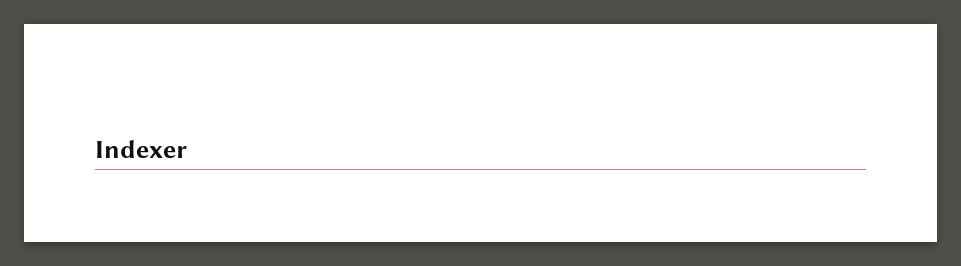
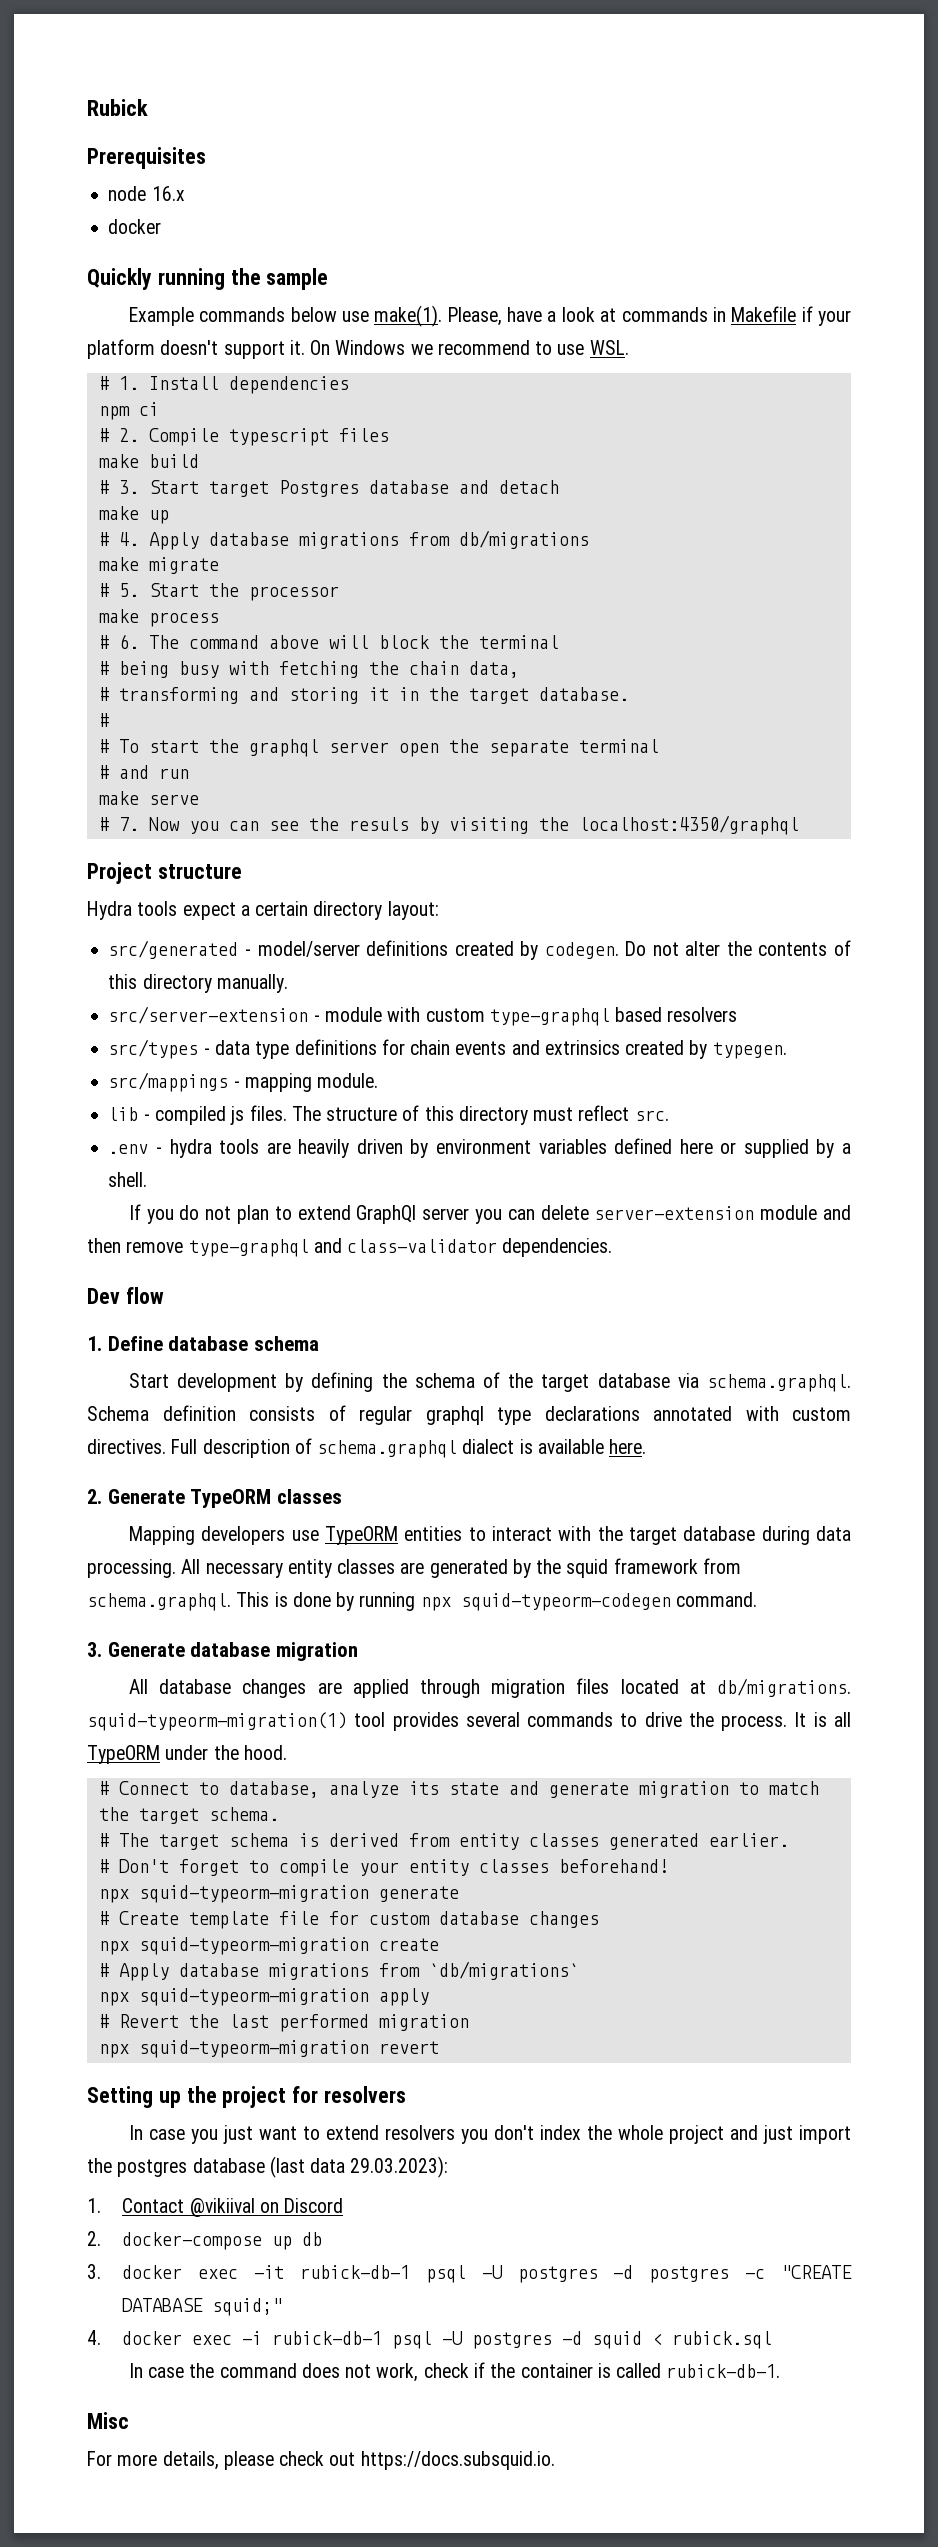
- Indexer
+ Rubick
+ Prerequisites
+ node 16.x
+ docker
+ Quickly running the sample
+ Example commands below use make(1). Please, have a look at commands in Makefile if your platform doesn't support it. On Windows we recommend to use WSL.
+ # 1. Install dependencies
+ npm ci
+ # 2. Compile typescript files
+ make build
+ # 3. Start target Postgres database and detach
+ make up
+ # 4. Apply database migrations from db/migrations
+ make migrate
+ # 5. Start the processor
+ make process
+ # 6. The command above will block the terminal
+ # being busy with fetching the chain data,
+ # transforming and storing it in the target database.
+ #
+ # To start the graphql server open the separate terminal
+ # and run
+ make serve
+ # 7. Now you can see the resuls by visiting the localhost:4350/graphql
+ Project structure
+ Hydra tools expect a certain directory layout:
+ src/generated - model/server definitions created by codegen. Do not alter the contents of this directory manually.
+ src/server-extension - module with custom type-graphql based resolvers
+ src/types - data type definitions for chain events and extrinsics created by typegen.
+ src/mappings - mapping module.
+ lib - compiled js files. The structure of this directory must reflect src.
+ .env - hydra tools are heavily driven by environment variables defined here or supplied by a shell.
+ If you do not plan to extend GraphQl server you can delete server-extension module and then remove type-graphql and class-validator dependencies.
+ Dev flow
+ 1. Define database schema
+ Start development by defining the schema of the target database via schema.graphql. Schema definition consists of regular graphql type declarations annotated with custom directives. Full description of schema.graphql dialect is available here.
+ 2. Generate TypeORM classes
+ Mapping developers use TypeORM entities to interact with the target database during data processing. All necessary entity classes are generated by the squid framework from schema.graphql. This is done by running npx squid-typeorm-codegen command.
+ 3. Generate database migration
+ All database changes are applied through migration files located at db/migrations. squid-typeorm-migration(1) tool provides several commands to drive the process. It is all TypeORM under the hood.
+ # Connect to database, analyze its state and generate migration to match the target schema.
+ # The target schema is derived from entity classes generated earlier.
+ # Don't forget to compile your entity classes beforehand!
+ npx squid-typeorm-migration generate
+ # Create template file for custom database changes
+ npx squid-typeorm-migration create
+ # Apply database migrations from `db/migrations`
+ npx squid-typeorm-migration apply
+ # Revert the last performed migration
+ npx squid-typeorm-migration revert
+ Setting up the project for resolvers
+ In case you just want to extend resolvers you don't index the whole project and just import the postgres database (last data 29.03.2023):
+ 1. Contact @vikiival on Discord
+ 2. docker-compose up db
+ 3. docker exec -it rubick-db-1 psql -U postgres -d postgres -c "CREATE DATABASE squid;"
+ 4. docker exec -i rubick-db-1 psql -U postgres -d squid < rubick.sql
+ In case the command does not work, check if the container is called rubick-db-1.
+ Misc
+ For more details, please check out https://docs.subsquid.io.

